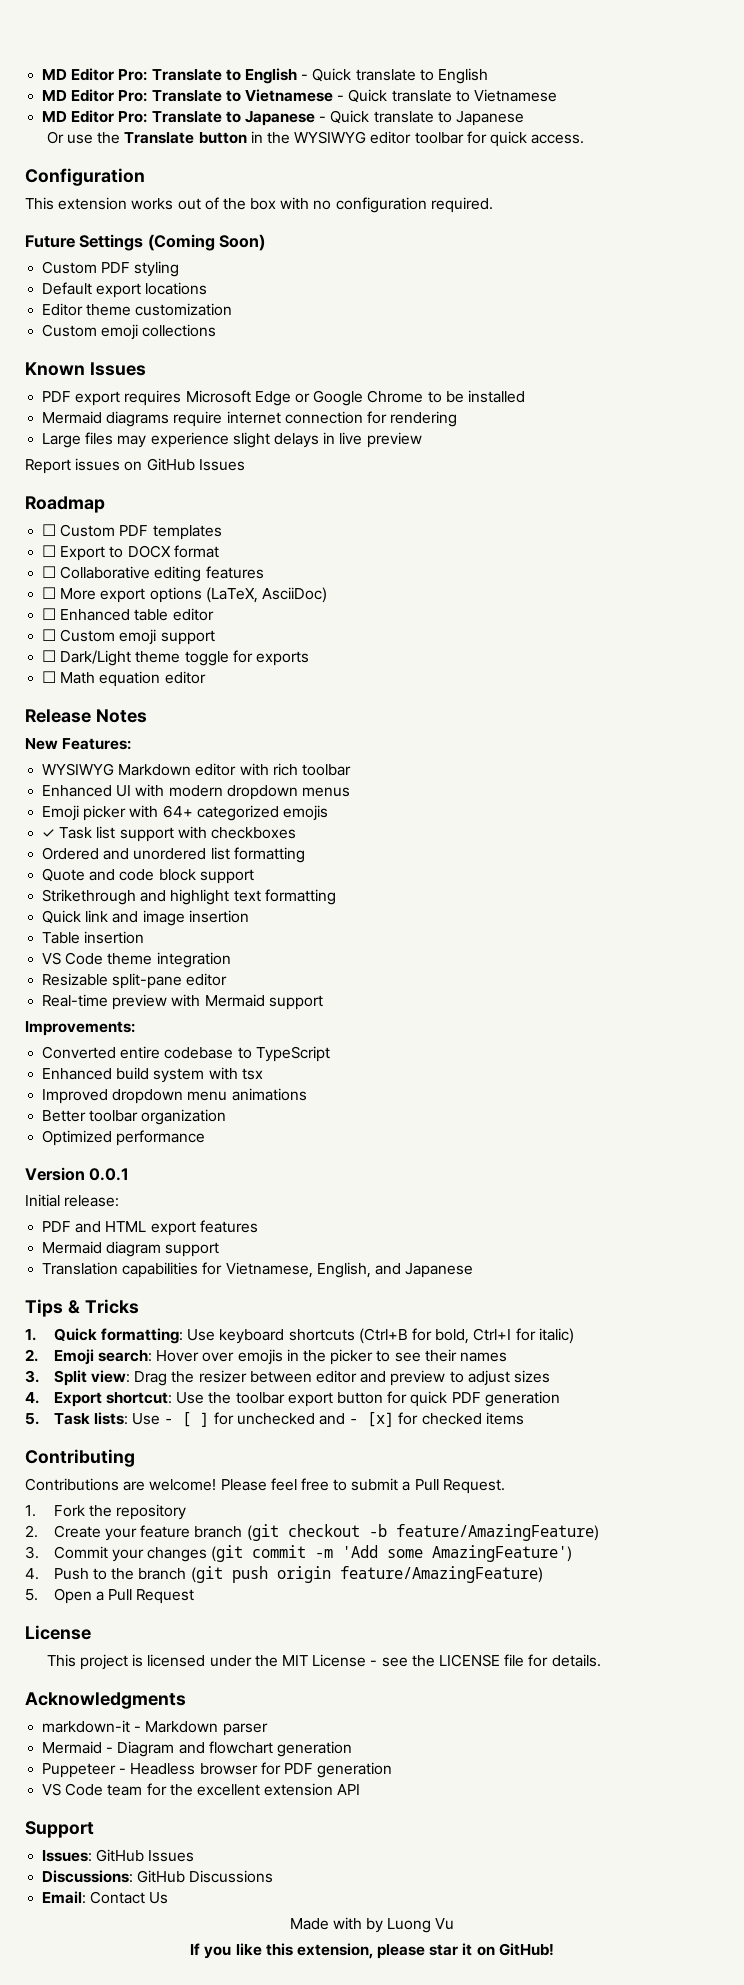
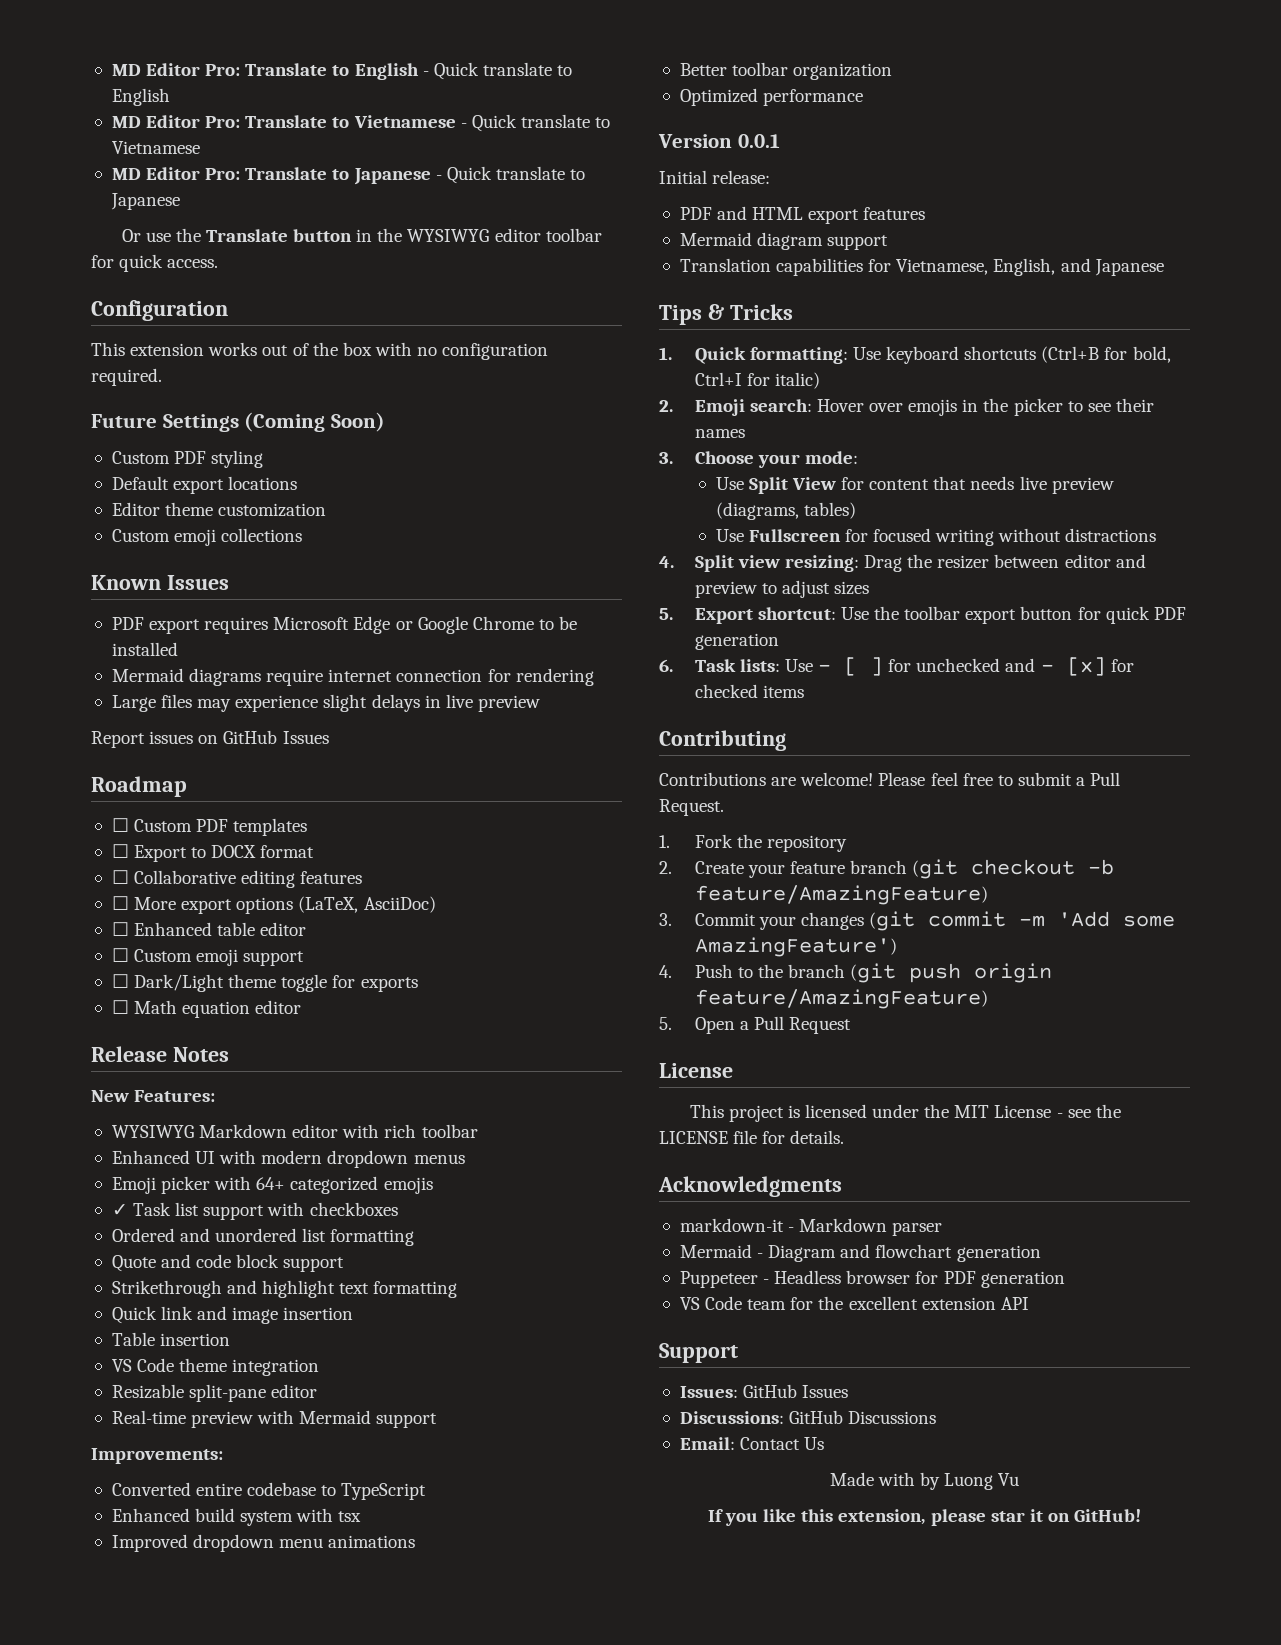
- 3. Split view: Drag the resizer between editor and preview to adjust sizes
+ 3. Choose your mode:
+ Use Split View for content that needs live preview (diagrams, tables)
+ Use Fullscreen for focused writing without distractions
+ 4. Split view resizing: Drag the resizer between editor and preview to adjust sizes
- 4. Export shortcut: Use the toolbar export button for quick PDF generation
+ 5. Export shortcut: Use the toolbar export button for quick PDF generation
- 5. Task lists: Use - [ ] for unchecked and - [x] for checked items
+ 6. Task lists: Use - [ ] for unchecked and - [x] for checked items

